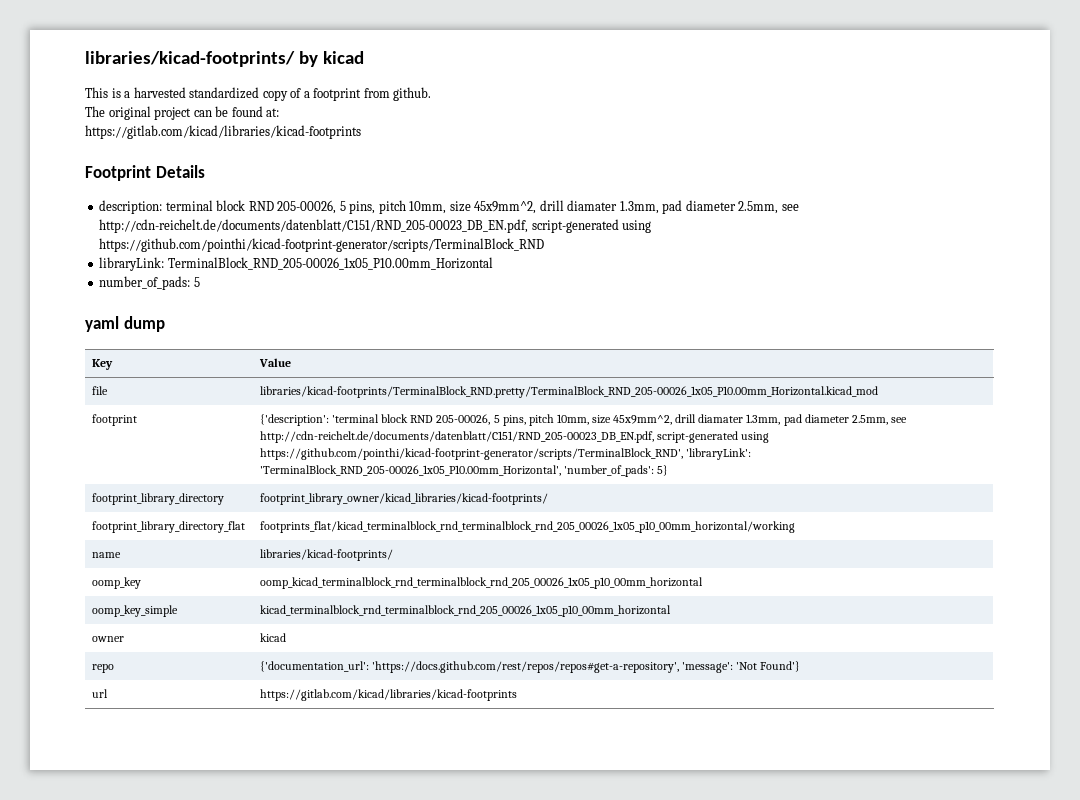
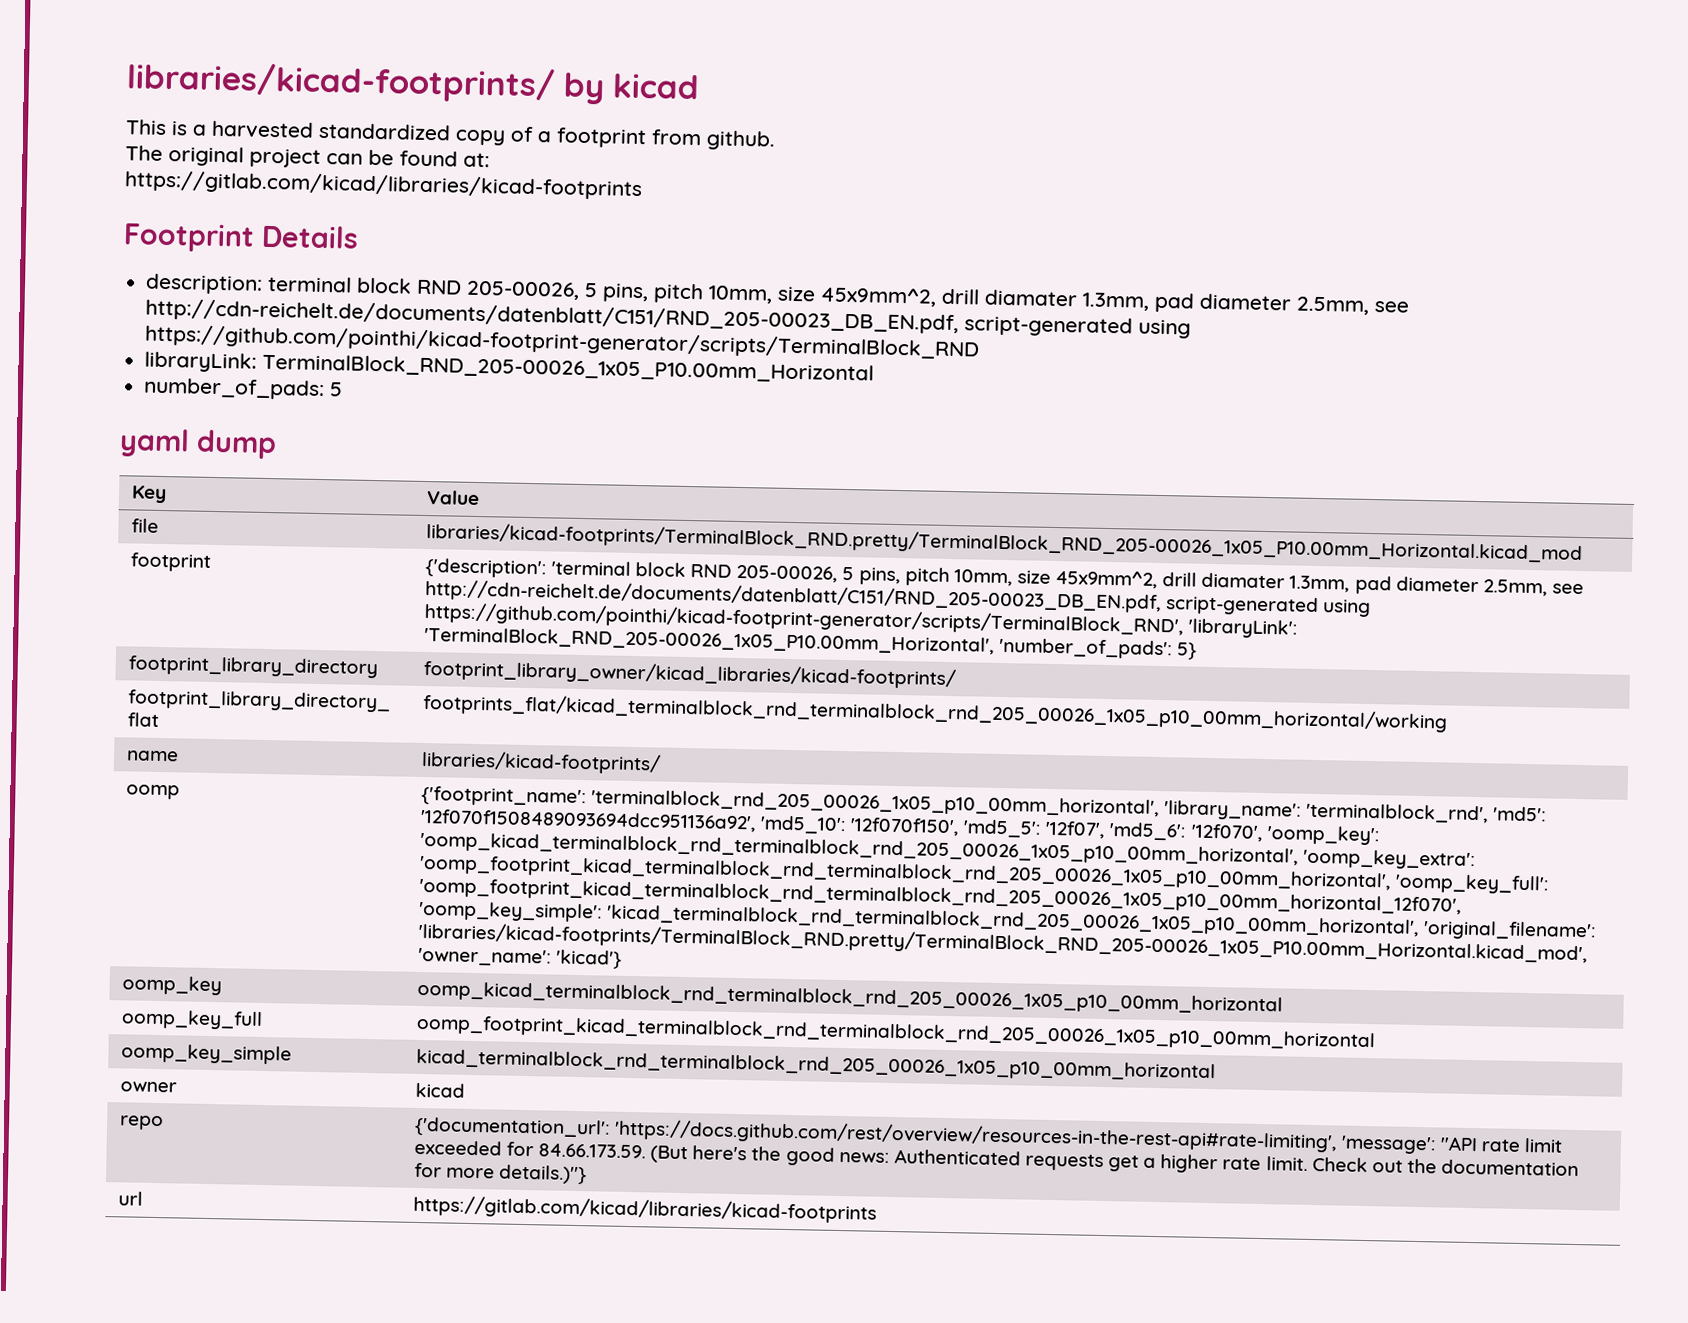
+ oomp | {'footprint_name': 'terminalblock_rnd_205_00026_1x05_p10_00mm_horizontal', 'library_name': 'terminalblock_rnd', 'md5': '12f070f1508489093694dcc951136a92', 'md5_10': '12f070f150', 'md5_5': '12f07', 'md5_6': '12f070', 'oomp_key': 'oomp_kicad_terminalblock_rnd_terminalblock_rnd_205_00026_1x05_p10_00mm_horizontal', 'oomp_key_extra': 'oomp_footprint_kicad_terminalblock_rnd_terminalblock_rnd_205_00026_1x05_p10_00mm_horizontal', 'oomp_key_full': 'oomp_footprint_kicad_terminalblock_rnd_terminalblock_rnd_205_00026_1x05_p10_00mm_horizontal_12f070', 'oomp_key_simple': 'kicad_terminalblock_rnd_terminalblock_rnd_205_00026_1x05_p10_00mm_horizontal', 'original_filename': 'libraries/kicad-footprints/TerminalBlock_RND.pretty/TerminalBlock_RND_205-00026_1x05_P10.00mm_Horizontal.kicad_mod', 'owner_name': 'kicad'}
+ oomp_key_full | oomp_footprint_kicad_terminalblock_rnd_terminalblock_rnd_205_00026_1x05_p10_00mm_horizontal
- repo | {'documentation_url': 'https://docs.github.com/rest/repos/repos#get-a-repository', 'message': 'Not Found'}
+ repo | {'documentation_url': 'https://docs.github.com/rest/overview/resources-in-the-rest-api#rate-limiting', 'message': "API rate limit exceeded for 84.66.173.59. (But here's the good news: Authenticated requests get a higher rate limit. Check out the documentation for more details.)"}

